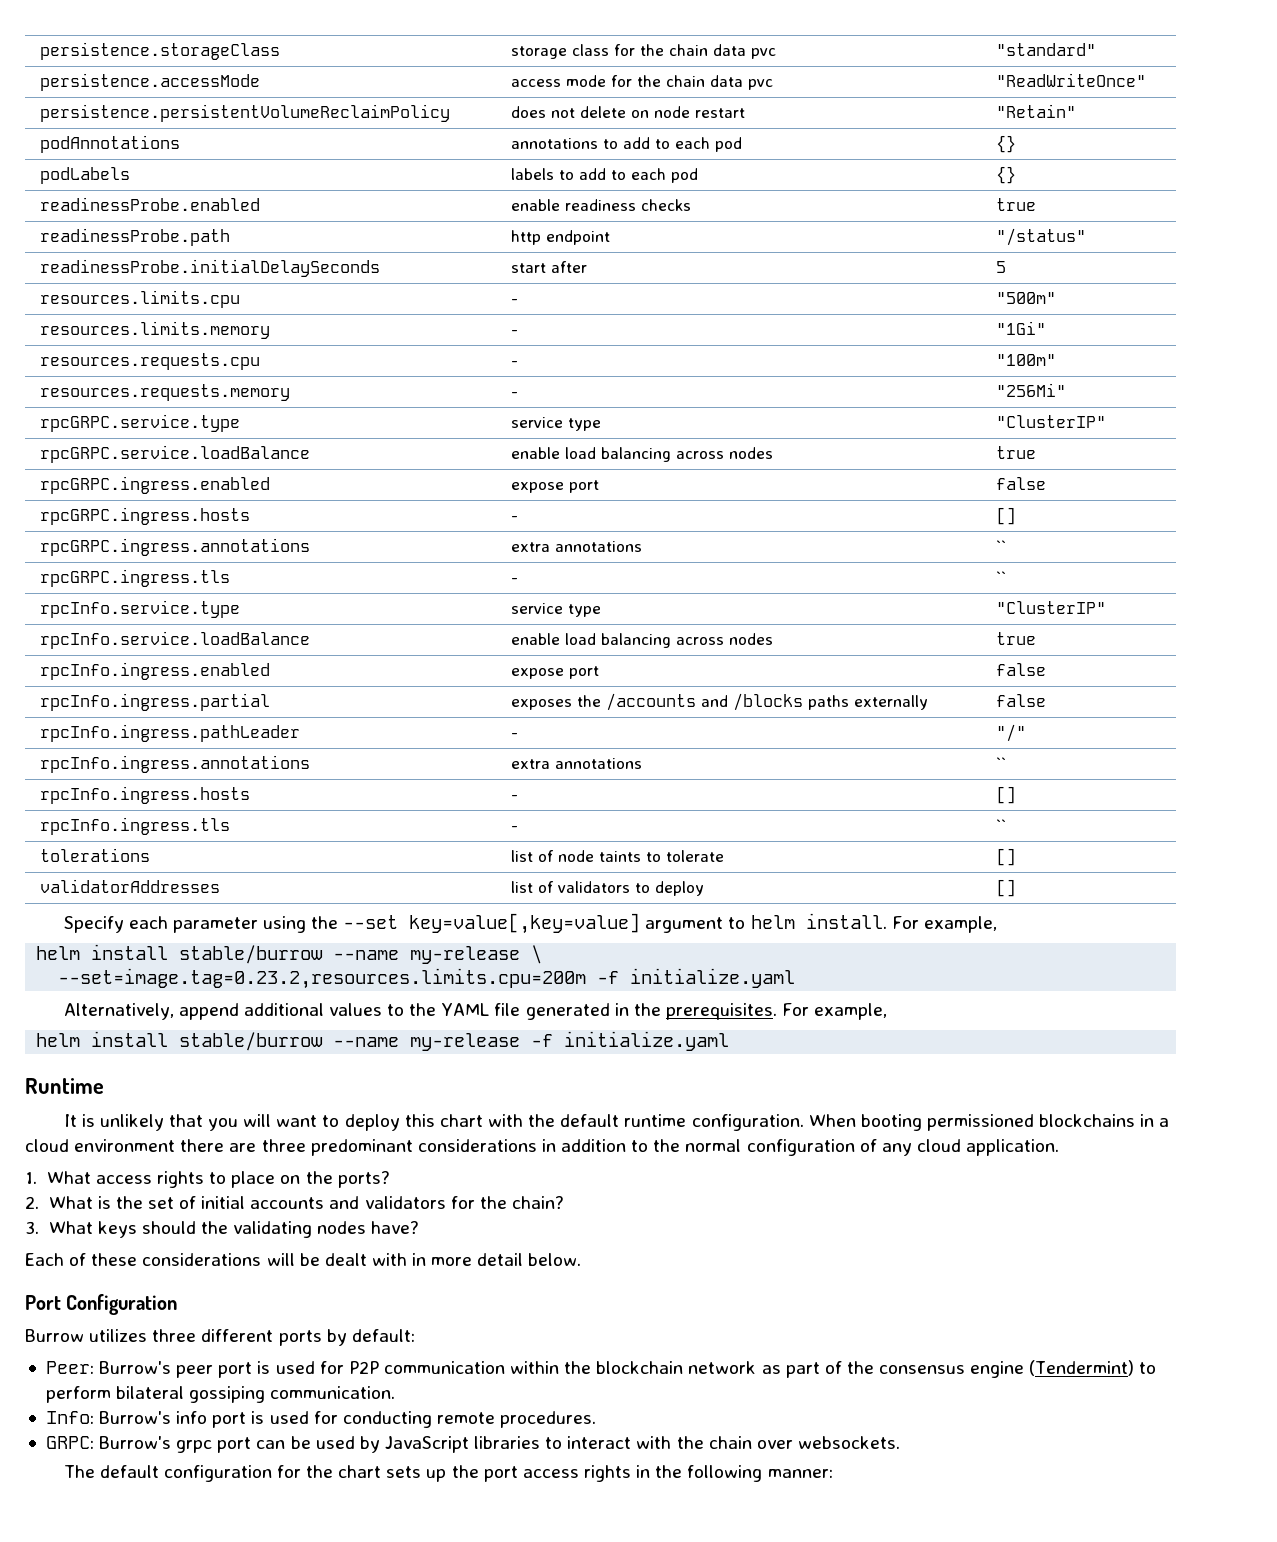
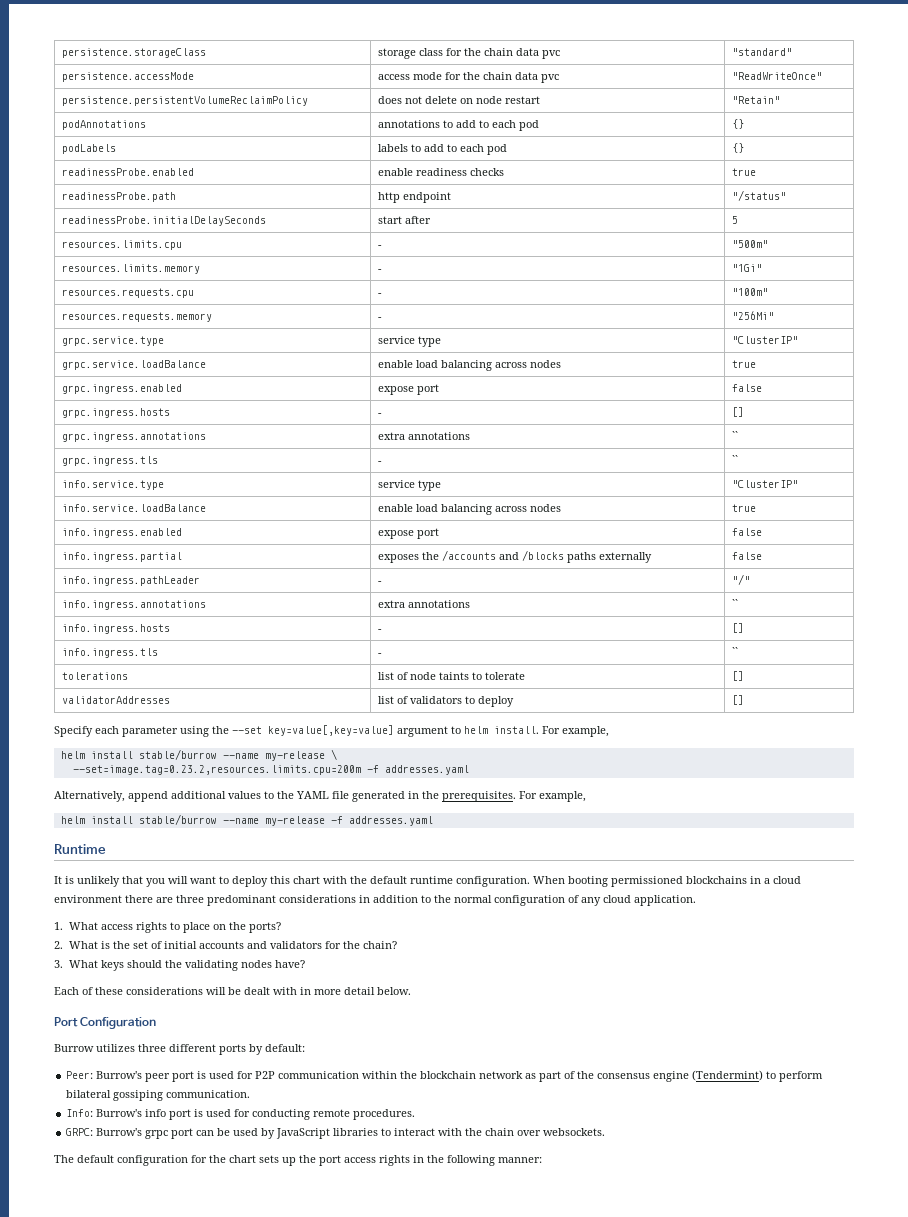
- rpcGRPC.service.type | service type | "ClusterIP"
- rpcGRPC.service.loadBalance | enable load balancing across nodes | true
- rpcGRPC.ingress.enabled | expose port | false
- rpcGRPC.ingress.hosts | - | []
- rpcGRPC.ingress.annotations | extra annotations | ``
- rpcGRPC.ingress.tls | - | ``
- rpcInfo.service.type | service type | "ClusterIP"
- rpcInfo.service.loadBalance | enable load balancing across nodes | true
- rpcInfo.ingress.enabled | expose port | false
- rpcInfo.ingress.partial | exposes the /accounts and /blocks paths externally | false
+ grpc.service.type | service type | "ClusterIP"
+ grpc.service.loadBalance | enable load balancing across nodes | true
+ grpc.ingress.enabled | expose port | false
+ grpc.ingress.hosts | - | []
+ grpc.ingress.annotations | extra annotations | ``
+ grpc.ingress.tls | - | ``
+ info.service.type | service type | "ClusterIP"
+ info.service.loadBalance | enable load balancing across nodes | true
+ info.ingress.enabled | expose port | false
+ info.ingress.partial | exposes the /accounts and /blocks paths externally | false
- rpcInfo.ingress.pathLeader | - | "/"
+ info.ingress.pathLeader | - | "/"
- rpcInfo.ingress.annotations | extra annotations | ``
- rpcInfo.ingress.hosts | - | []
- rpcInfo.ingress.tls | - | ``
+ info.ingress.annotations | extra annotations | ``
+ info.ingress.hosts | - | []
+ info.ingress.tls | - | ``
- --set=image.tag=0.23.2,resources.limits.cpu=200m -f initialize.yaml
+ --set=image.tag=0.23.2,resources.limits.cpu=200m -f addresses.yaml
- helm install stable/burrow --name my-release -f initialize.yaml
+ helm install stable/burrow --name my-release -f addresses.yaml

